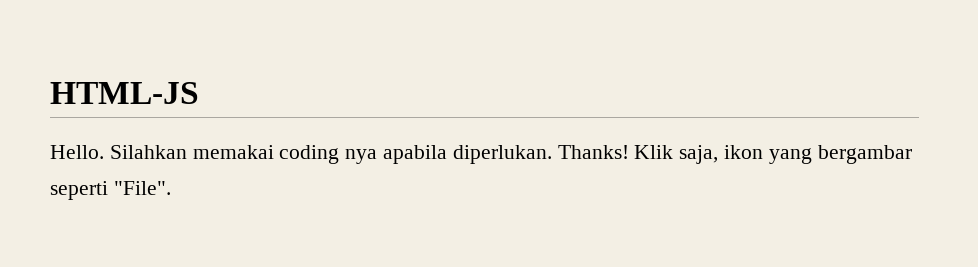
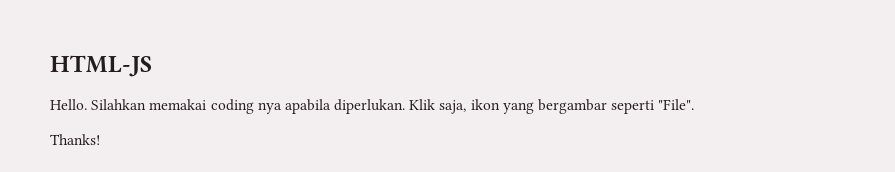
- Thanks!
+ Thanks!

